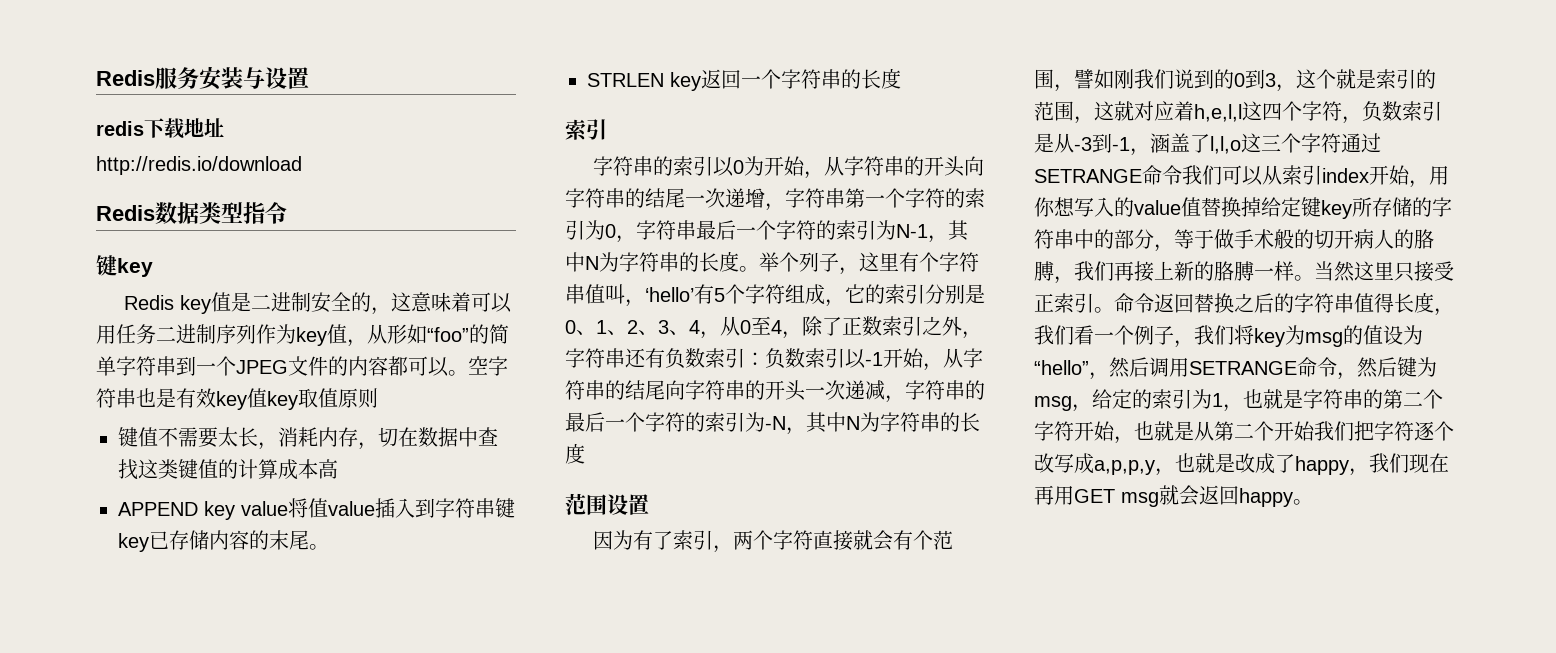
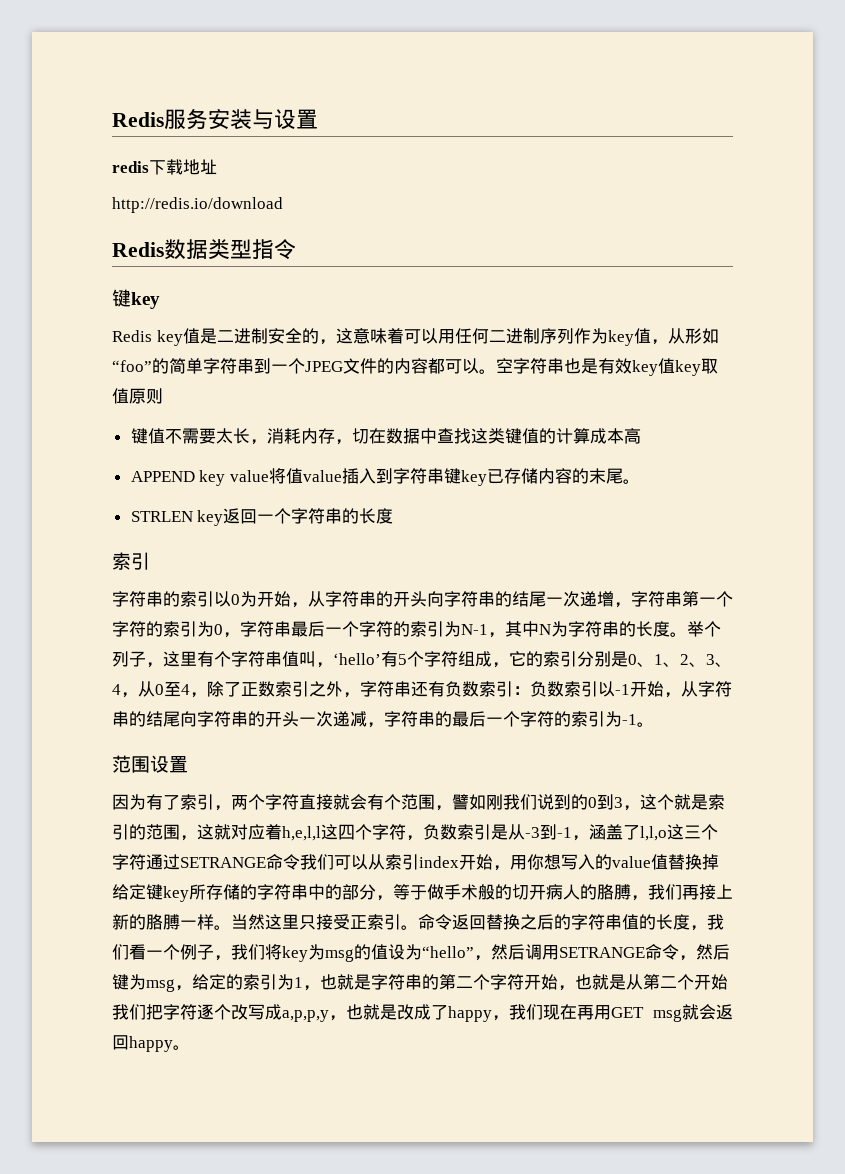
- Redis key值是二进制安全的，这意味着可以用任务二进制序列作为key值，从形如“foo”的简单字符串到一个JPEG文件的内容都可以。
+ Redis key值是二进制安全的，这意味着可以用任何二进制序列作为key值，从形如“foo”的简单字符串到一个JPEG文件的内容都可以。
- 举个列子，这里有个字符串值叫，‘hello’有5个字符组成，它的索引分别是0、1、2、3、4，从0至4，除了正数索引之外，字符串还有负数索引：负数索引以-1开始，从字符串的结尾向字符串的开头一次递减，字符串的最后一个字符的索引为-N，其中N为字符串的长度
+ 举个列子，这里有个字符串值叫，‘hello’有5个字符组成，它的索引分别是0、1、2、3、4，从0至4，除了正数索引之外，字符串还有负数索引：负数索引以-1开始，从字符串的结尾向字符串的开头一次递减，字符串的最后一个字符的索引为-1。
- 命令返回替换之后的字符串值得长度，我们看一个例子，我们将key为msg的值设为“hello”，然后调用SETRANGE命令，然后键为msg，给定的索引为1，也就是字符串的第二个字符开始，也就是从第二个开始我们把字符逐个改写成a,p,p,y，也就是改成了happy，我们现在再用GET msg就会返回happy。
+ 命令返回替换之后的字符串值的长度，我们看一个例子，我们将key为msg的值设为“hello”，然后调用SETRANGE命令，然后键为msg，给定的索引为1，也就是字符串的第二个字符开始，也就是从第二个开始我们把字符逐个改写成a,p,p,y，也就是改成了happy，我们现在再用GET msg就会返回happy。

